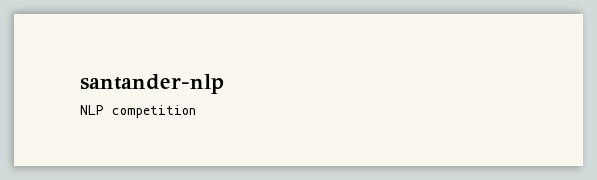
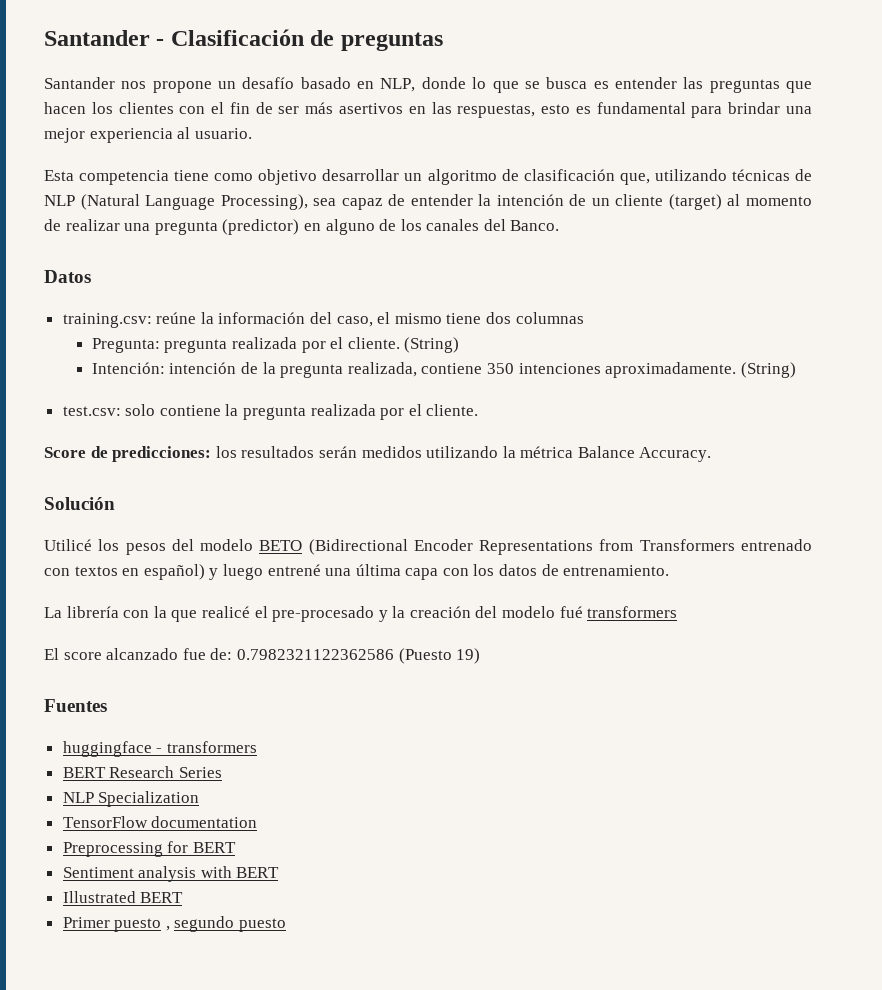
- santander-nlp
- NLP competition
+ Santander - Clasificación de preguntas
+ Santander nos propone un desafío basado en NLP, donde lo que se busca es entender las preguntas que hacen los clientes con el fin de ser más asertivos en las respuestas, esto es fundamental para brindar una mejor experiencia al usuario.
+ Esta competencia tiene como objetivo desarrollar un algoritmo de clasificación que, utilizando técnicas de NLP (Natural Language Processing), sea capaz de entender la intención de un cliente (target) al momento de realizar una pregunta (predictor) en alguno de los canales del Banco.
+ Datos
+ training.csv: reúne la información del caso, el mismo tiene dos columnas
+ Pregunta: pregunta realizada por el cliente. (String)
+ Intención: intención de la pregunta realizada, contiene 350 intenciones aproximadamente. (String)
+ test.csv: solo contiene la pregunta realizada por el cliente.
+ Score de predicciones: los resultados serán medidos utilizando la métrica Balance Accuracy.
+ Solución
+ Utilicé los pesos del modelo BETO (Bidirectional Encoder Representations from Transformers entrenado con textos en español) y luego entrené una última capa con los datos de entrenamiento.
+ La librería con la que realicé el pre-procesado y la creación del modelo fué transformers
+ El score alcanzado fue de: 0.7982321122362586 (Puesto 19)
+ Fuentes
+ huggingface - transformers
+ BERT Research Series
+ NLP Specialization
+ TensorFlow documentation
+ Preprocessing for BERT
+ Sentiment analysis with BERT
+ Illustrated BERT
+ Primer puesto , segundo puesto

